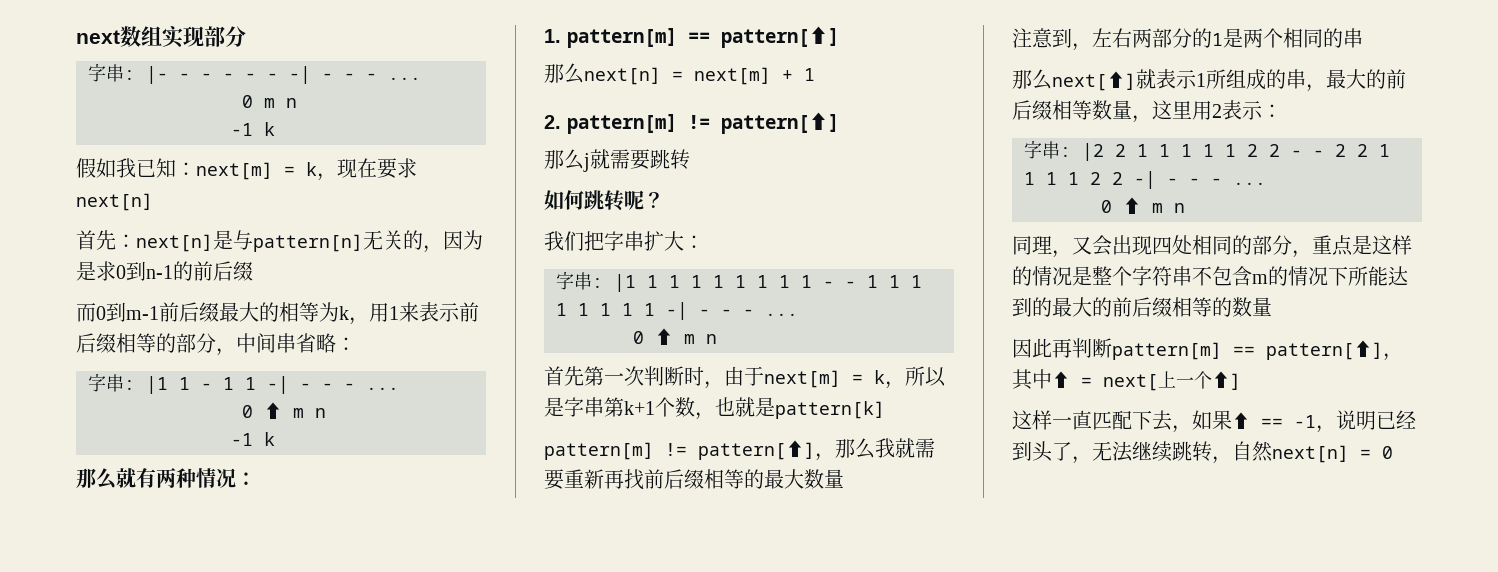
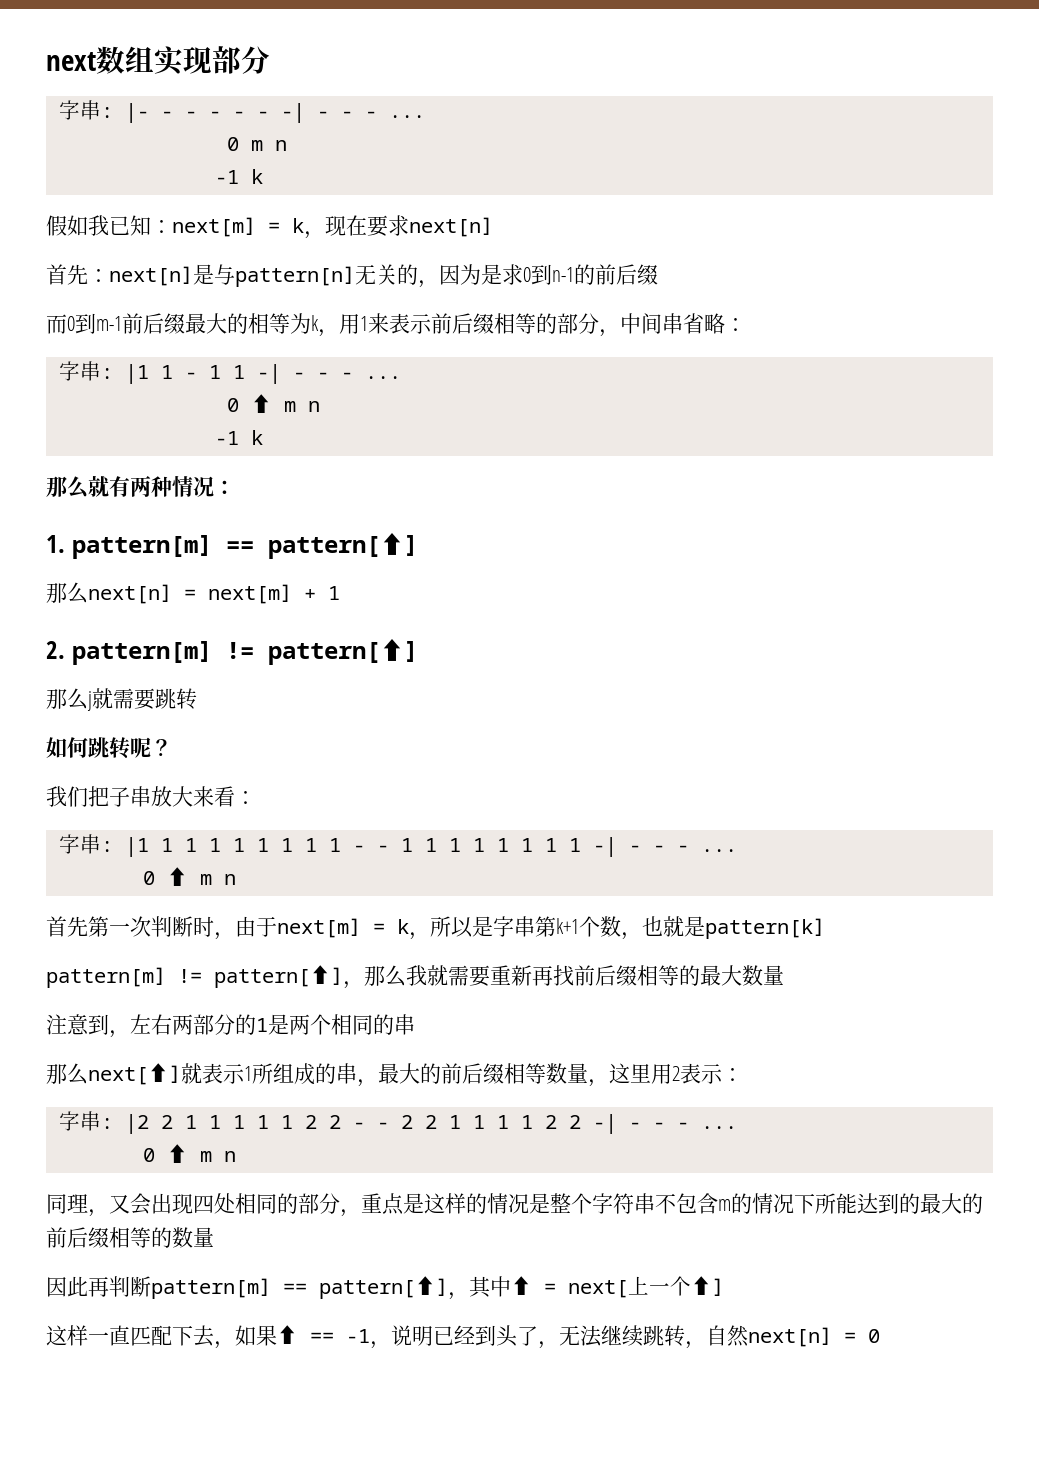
- 我们把字串扩大：
+ 我们把子串放大来看：

